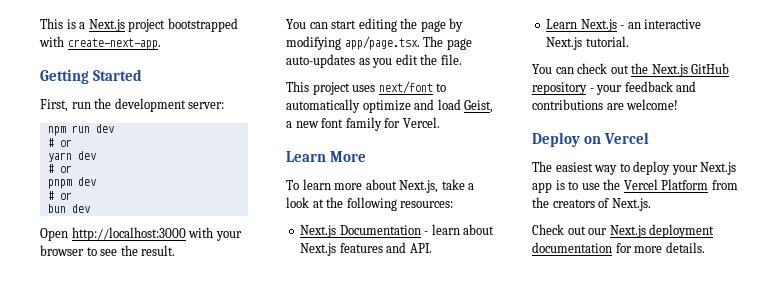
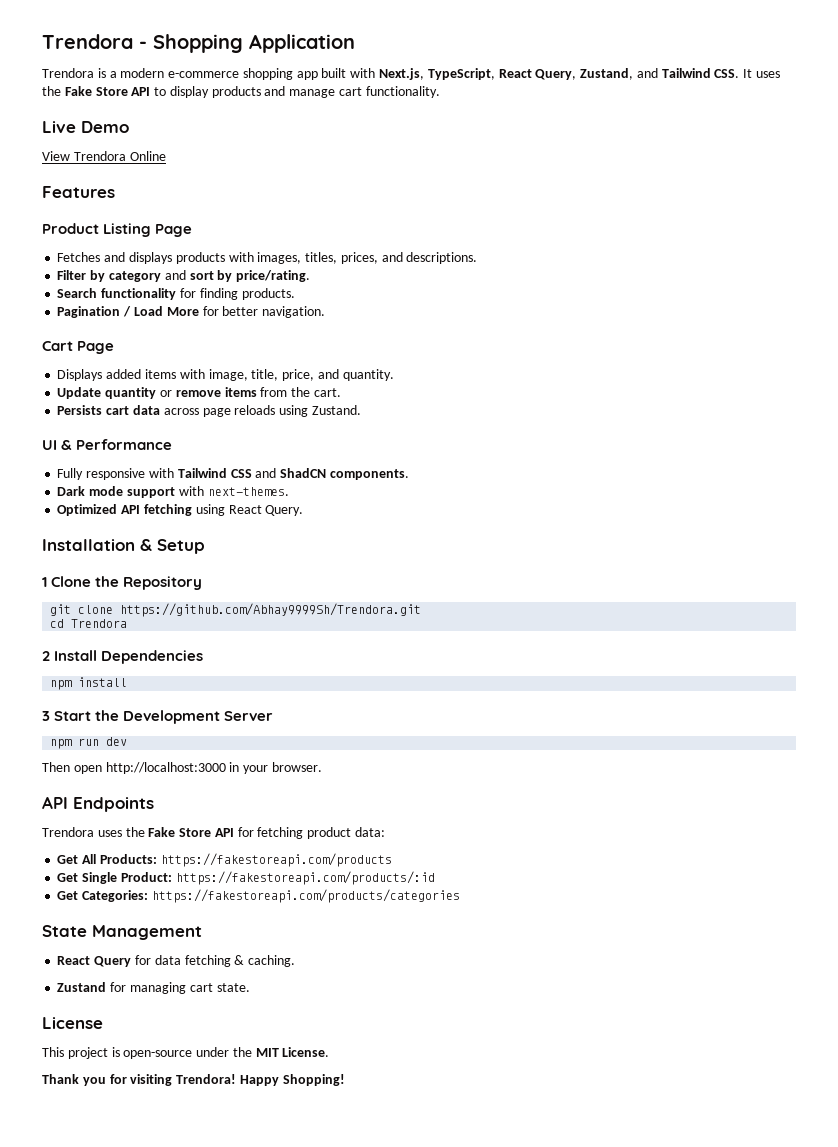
- This is a Next.js project bootstrapped with create-next-app.
- Getting Started
- First, run the development server:
+ Trendora - Shopping Application
+ Trendora is a modern e-commerce shopping app built with Next.js, TypeScript, React Query, Zustand, and Tailwind CSS. It uses the Fake Store API to display products and manage cart functionality.
+ Live Demo
+ View Trendora Online
+ Features
+ Product Listing Page
+ Fetches and displays products with images, titles, prices, and descriptions.
+ Filter by category and sort by price/rating.
+ Search functionality for finding products.
+ Pagination / Load More for better navigation.
+ Cart Page
+ Displays added items with image, title, price, and quantity.
+ Update quantity or remove items from the cart.
+ Persists cart data across page reloads using Zustand.
+ UI & Performance
+ Fully responsive with Tailwind CSS and ShadCN components.
+ Dark mode support with next-themes.
+ Optimized API fetching using React Query.
+ Installation & Setup
+ 1 Clone the Repository
+ git clone https://github.com/Abhay9999Sh/Trendora.git
+ cd Trendora
+ 2 Install Dependencies
+ npm install
+ 3 Start the Development Server
  npm run dev
- # or
- yarn dev
- # or
- pnpm dev
- # or
- bun dev
- Open http://localhost:3000 with your browser to see the result.
- You can start editing the page by modifying app/page.tsx. The page auto-updates as you edit the file.
- This project uses next/font to automatically optimize and load Geist, a new font family for Vercel.
- Learn More
- To learn more about Next.js, take a look at the following resources:
- Next.js Documentation - learn about Next.js features and API.
- Learn Next.js - an interactive Next.js tutorial.
- You can check out the Next.js GitHub repository - your feedback and contributions are welcome!
- Deploy on Vercel
- The easiest way to deploy your Next.js app is to use the Vercel Platform from the creators of Next.js.
- Check out our Next.js deployment documentation for more details.
+ Then open http://localhost:3000 in your browser.
+ API Endpoints
+ Trendora uses the Fake Store API for fetching product data:
+ Get All Products: https://fakestoreapi.com/products
+ Get Single Product: https://fakestoreapi.com/products/:id
+ Get Categories: https://fakestoreapi.com/products/categories
+ State Management
+ React Query for data fetching & caching.
+ Zustand for managing cart state.
+ License
+ This project is open-source under the MIT License.
+ Thank you for visiting Trendora! Happy Shopping!

